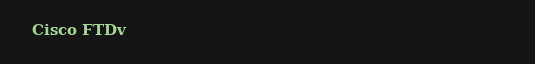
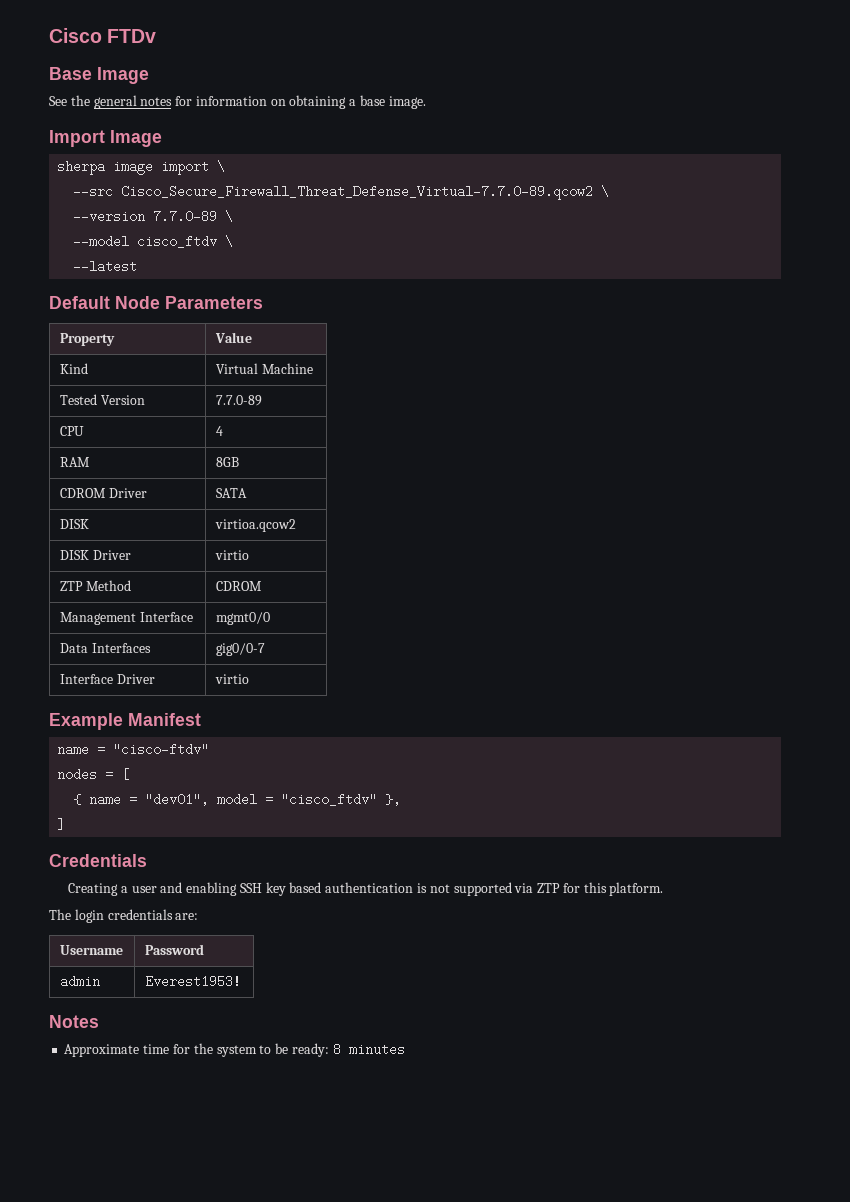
+ Base Image
+ See the general notes for information on obtaining a base image.
+ Import Image
+ sherpa image import \
+ --src Cisco_Secure_Firewall_Threat_Defense_Virtual-7.7.0-89.qcow2 \
+ --version 7.7.0-89 \
+ --model cisco_ftdv \
+ --latest
+ Default Node Parameters
+ Property | Value
+ Kind | Virtual Machine
+ Tested Version | 7.7.0-89
+ CPU | 4
+ RAM | 8GB
+ CDROM Driver | SATA
+ DISK | virtioa.qcow2
+ DISK Driver | virtio
+ ZTP Method | CDROM
+ Management Interface | mgmt0/0
+ Data Interfaces | gig0/0-7
+ Interface Driver | virtio
+ Example Manifest
+ name = "cisco-ftdv"
+ nodes = [
+ { name = "dev01", model = "cisco_ftdv" },
+ ]
+ Credentials
+ Creating a user and enabling SSH key based authentication is not supported via ZTP for this platform.
+ The login credentials are:
+ Username | Password
+ admin | Everest1953!
+ Notes
+ Approximate time for the system to be ready: 8 minutes

